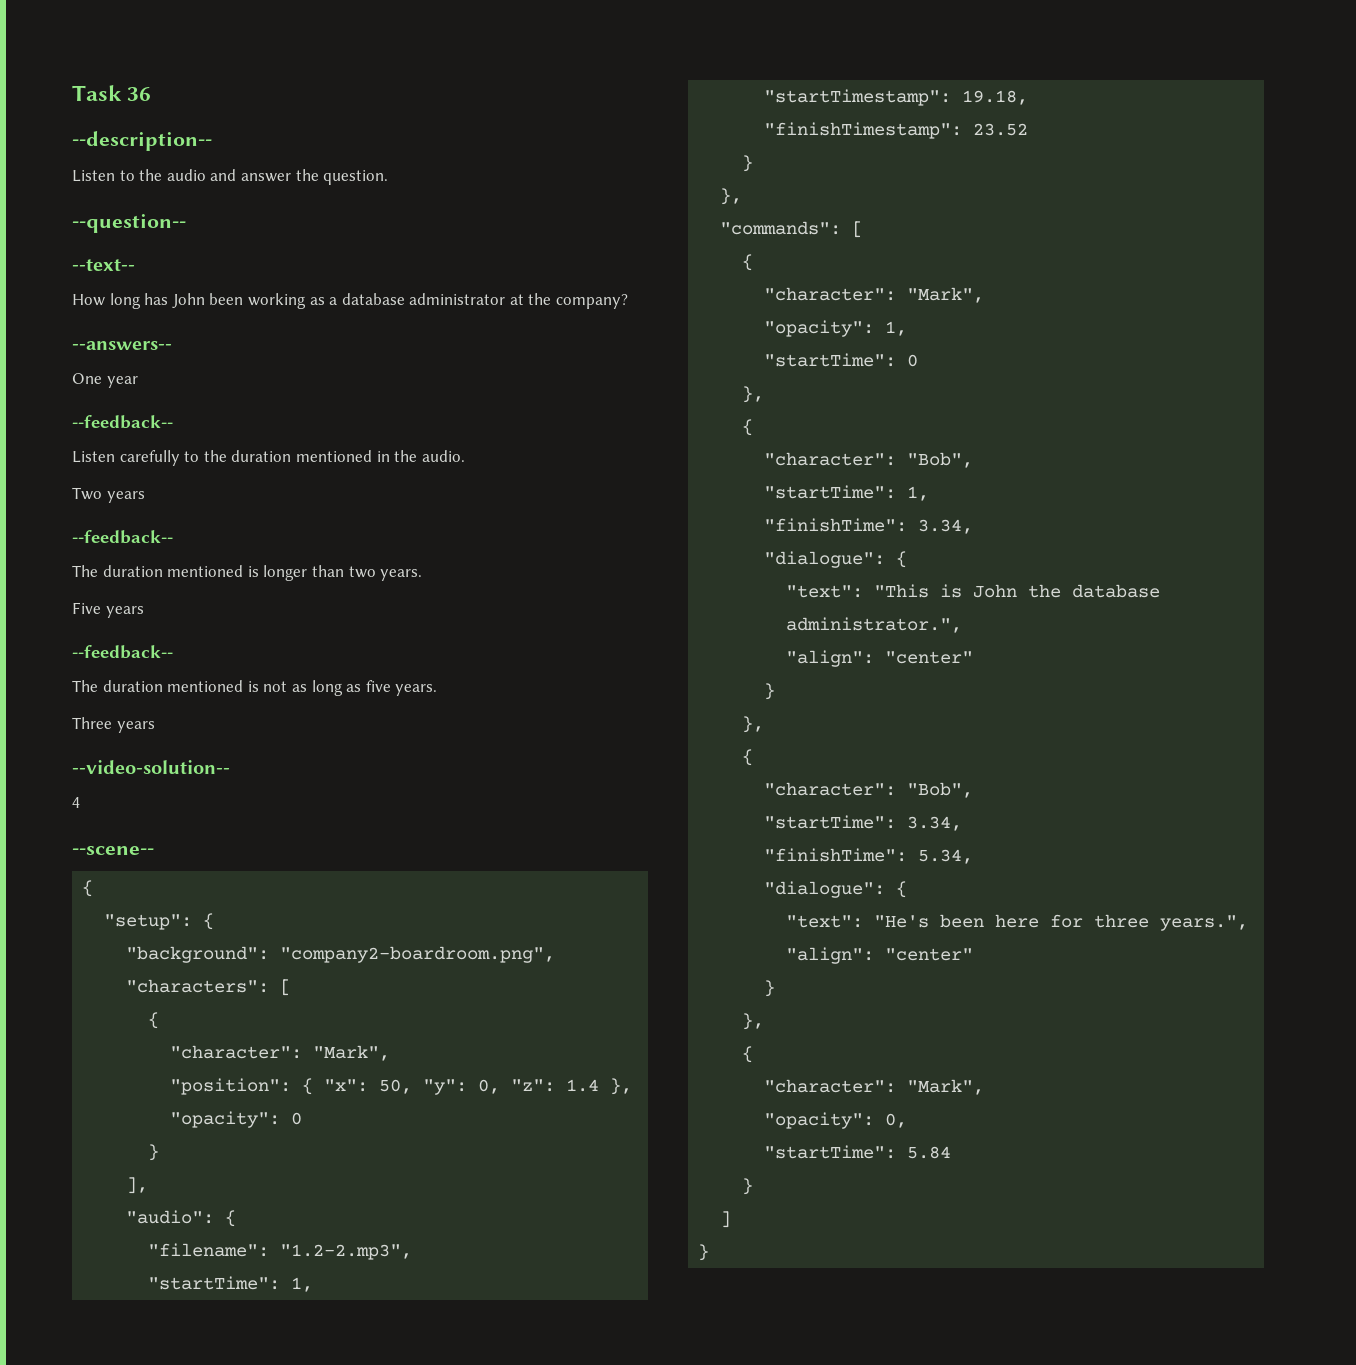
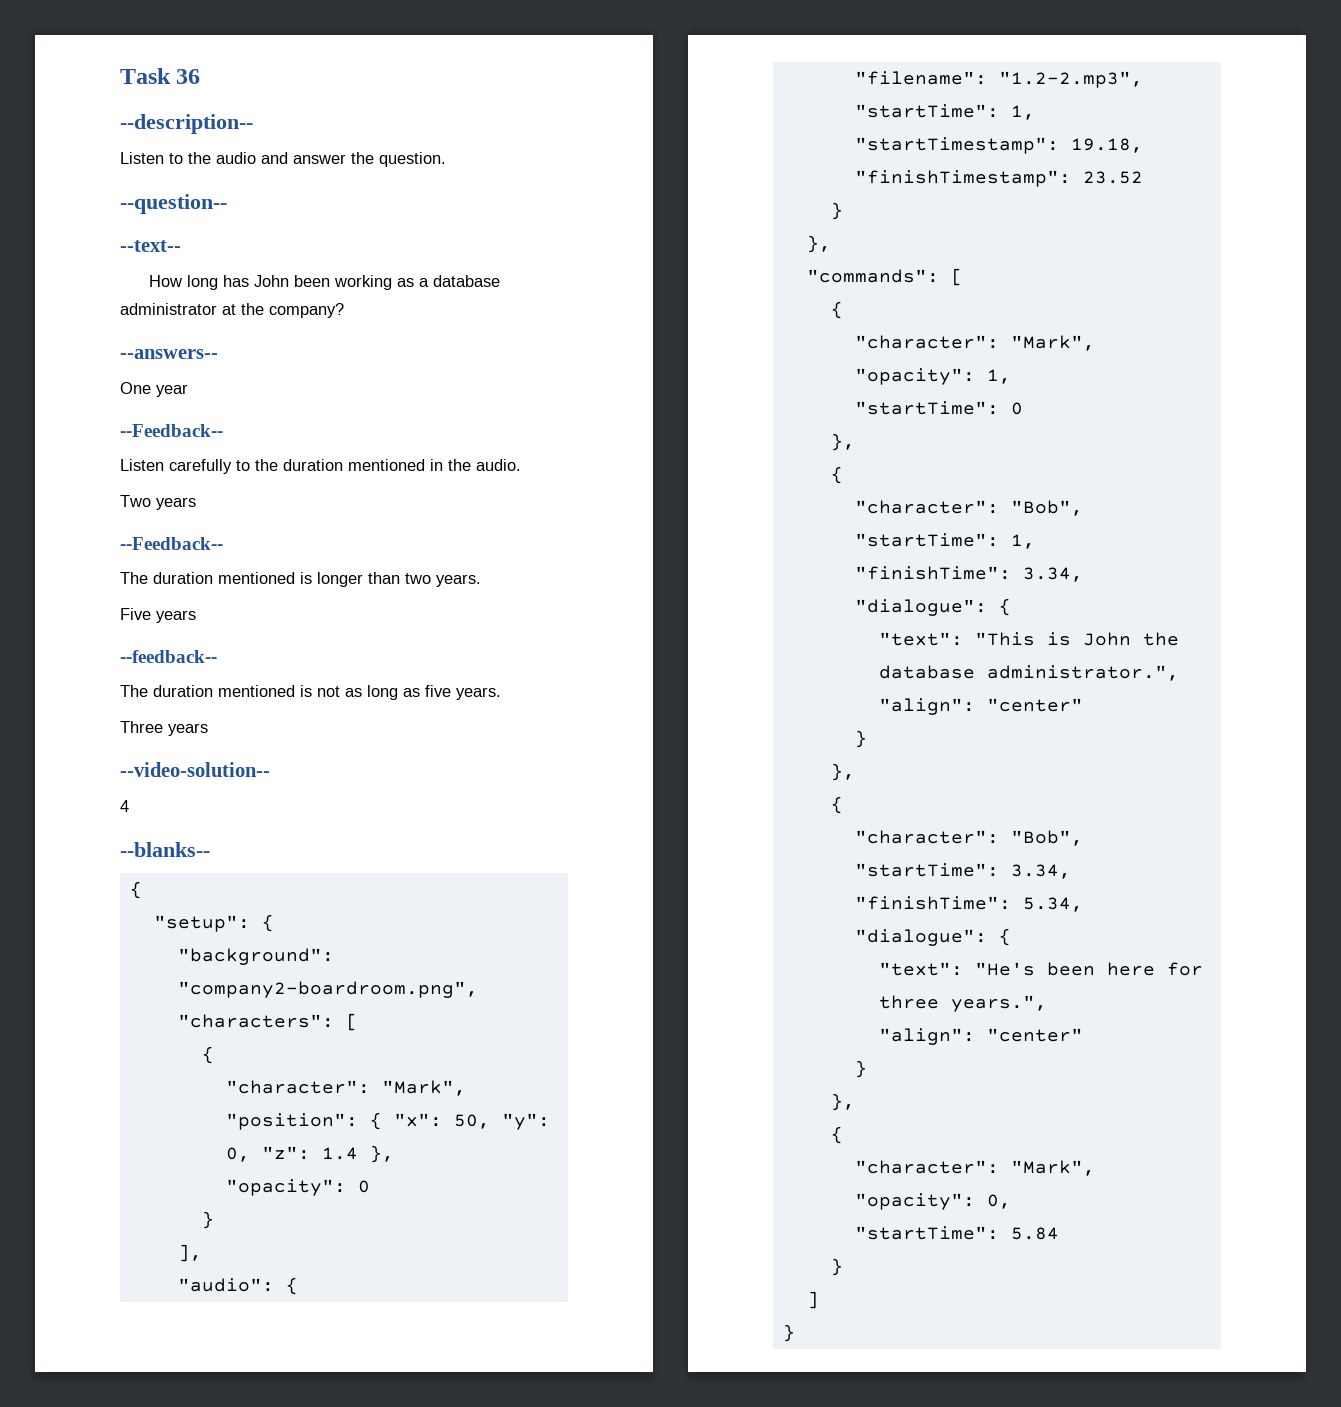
  One year
- --feedback--
+ --Feedback--
  Two years
- --feedback--
+ --Feedback--
- --scene--
+ --blanks--

